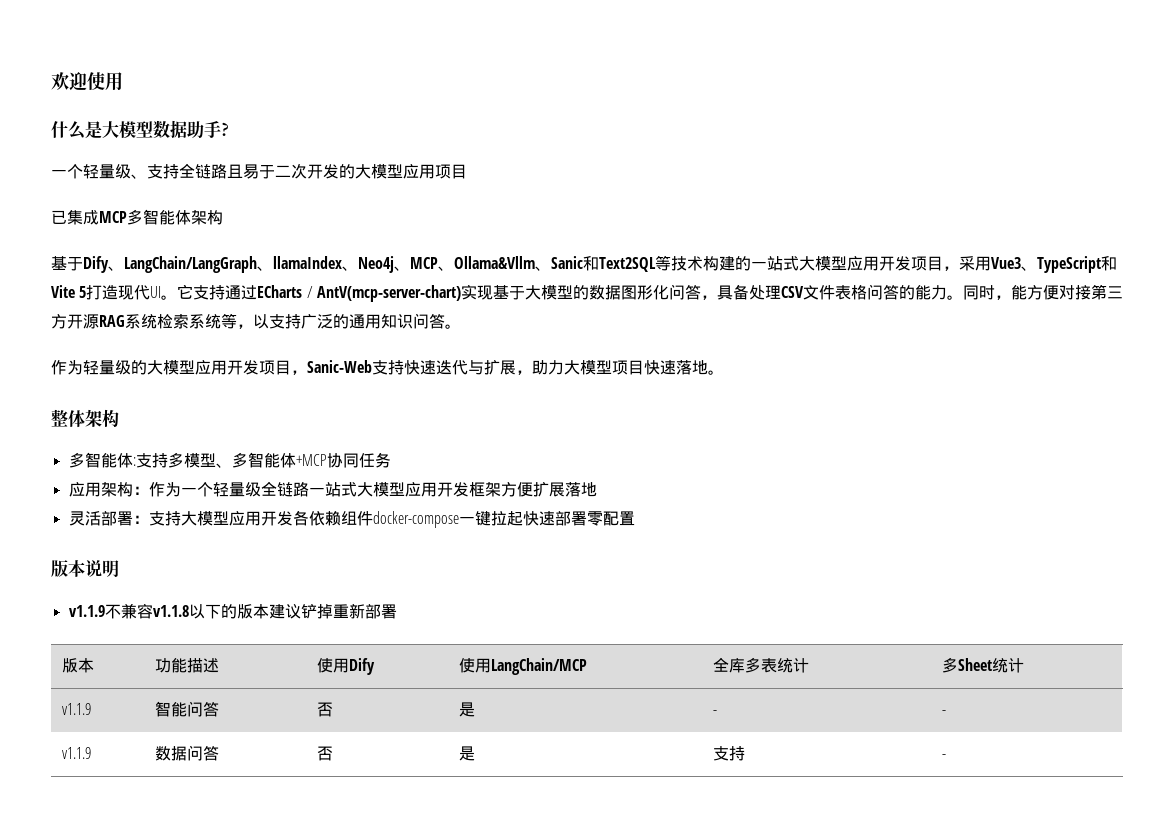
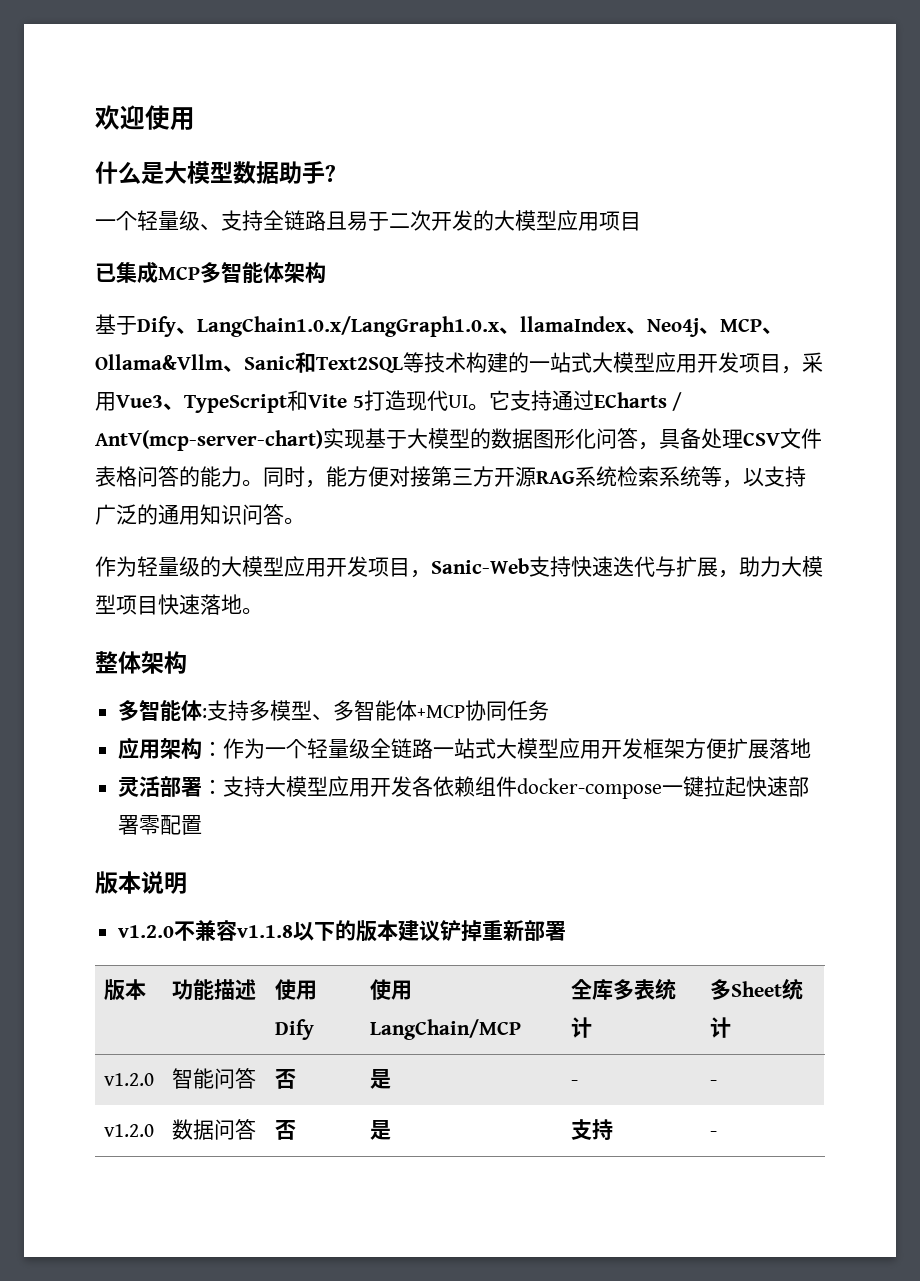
- 基于Dify、LangChain/LangGraph、llamaIndex、Neo4j、MCP、Ollama&Vllm、Sanic和Text2SQL等技术构建的一站式大模型应用开发项目，采用Vue3、TypeScript和Vite 5打造现代UI。
+ 基于Dify、LangChain1.0.x/LangGraph1.0.x、llamaIndex、Neo4j、MCP、Ollama&Vllm、Sanic和Text2SQL等技术构建的一站式大模型应用开发项目，采用Vue3、TypeScript和Vite 5打造现代UI。
- v1.1.9不兼容v1.1.8以下的版本建议铲掉重新部署
+ v1.2.0不兼容v1.1.8以下的版本建议铲掉重新部署
- v1.1.9 | 智能问答 | 否 | 是 | - | -
+ v1.2.0 | 智能问答 | 否 | 是 | - | -
- v1.1.9 | 数据问答 | 否 | 是 | 支持 | -
+ v1.2.0 | 数据问答 | 否 | 是 | 支持 | -

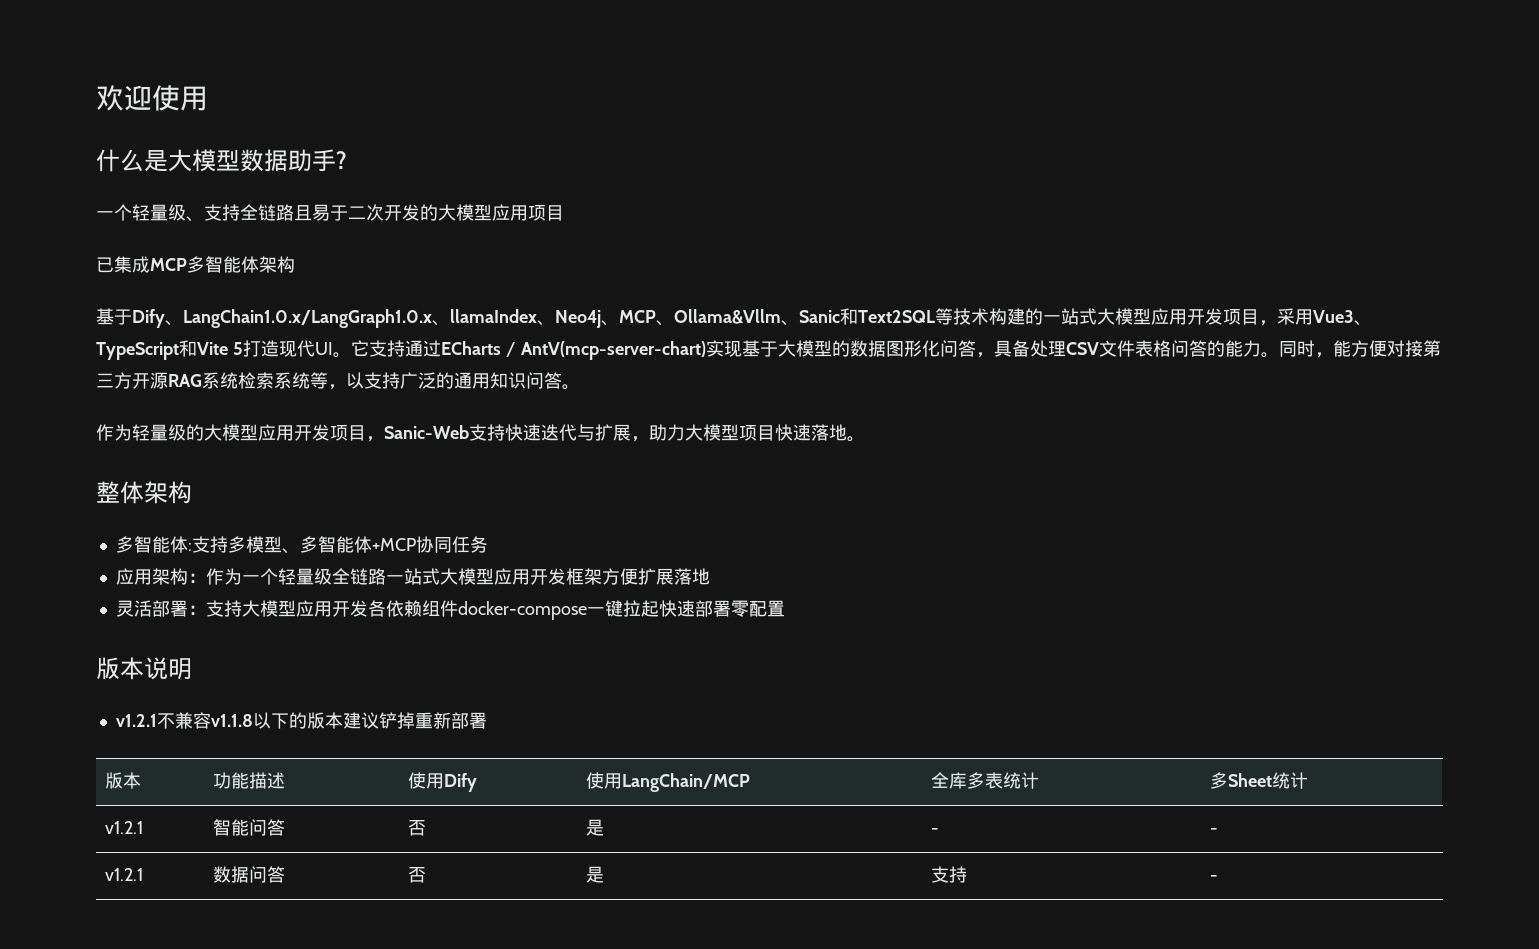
- v1.2.0不兼容v1.1.8以下的版本建议铲掉重新部署
+ v1.2.1不兼容v1.1.8以下的版本建议铲掉重新部署
- v1.2.0 | 智能问答 | 否 | 是 | - | -
+ v1.2.1 | 智能问答 | 否 | 是 | - | -
- v1.2.0 | 数据问答 | 否 | 是 | 支持 | -
+ v1.2.1 | 数据问答 | 否 | 是 | 支持 | -

